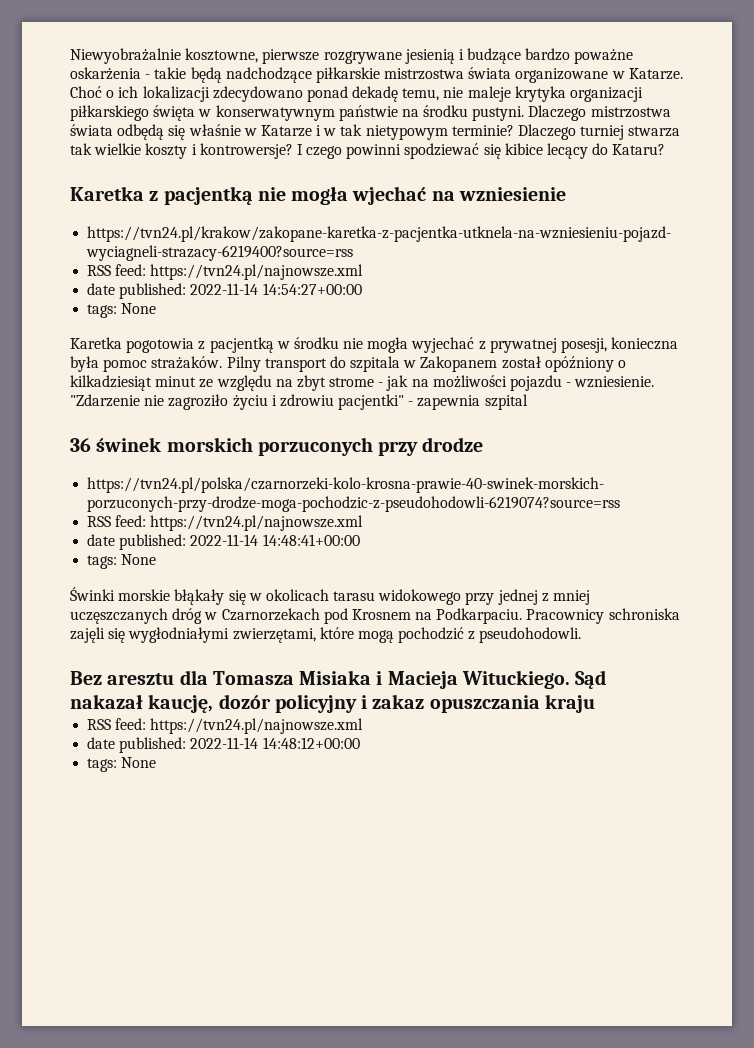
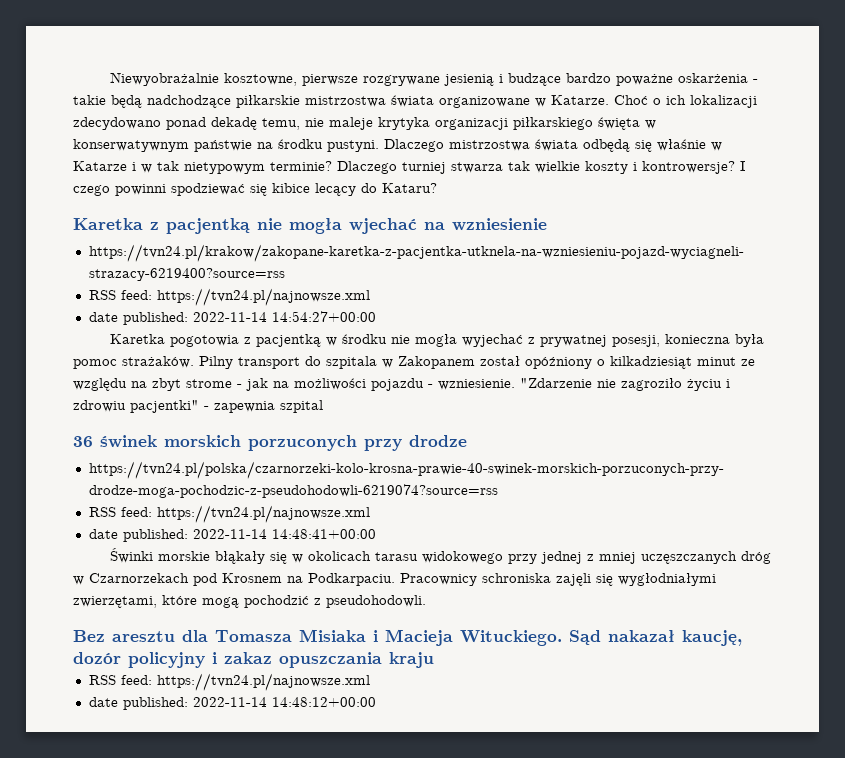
  date published: 2022-11-14 14:54:27+00:00
- tags: None
  date published: 2022-11-14 14:48:41+00:00
- tags: None
  date published: 2022-11-14 14:48:12+00:00
- tags: None

